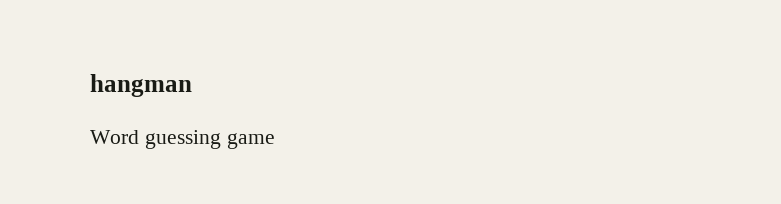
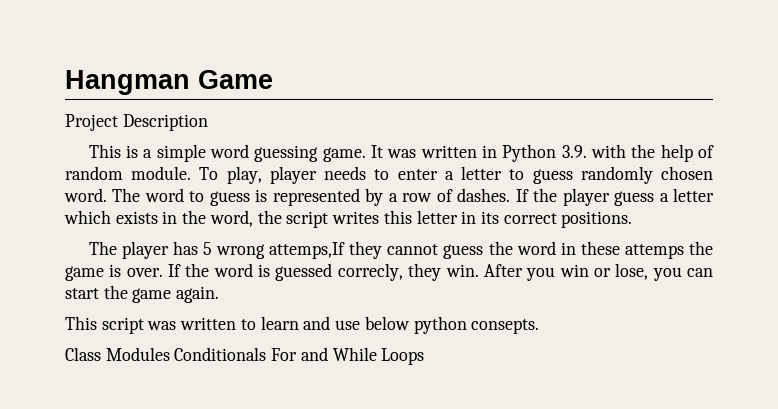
- hangman
- Word guessing game
+ Hangman Game
+ Project Description
+ This is a simple word guessing game. It was written in Python 3.9. with the help of random module. To play, player needs to enter a letter to guess randomly chosen word. The word to guess is represented by a row of dashes. If the player guess a letter which exists in the word, the script writes this letter in its correct positions.
+ The player has 5 wrong attemps,If they cannot guess the word in these attemps the game is over. If the word is guessed correcly, they win. After you win or lose, you can start the game again.
+ This script was written to learn and use below python consepts.
+ Class Modules Conditionals For and While Loops

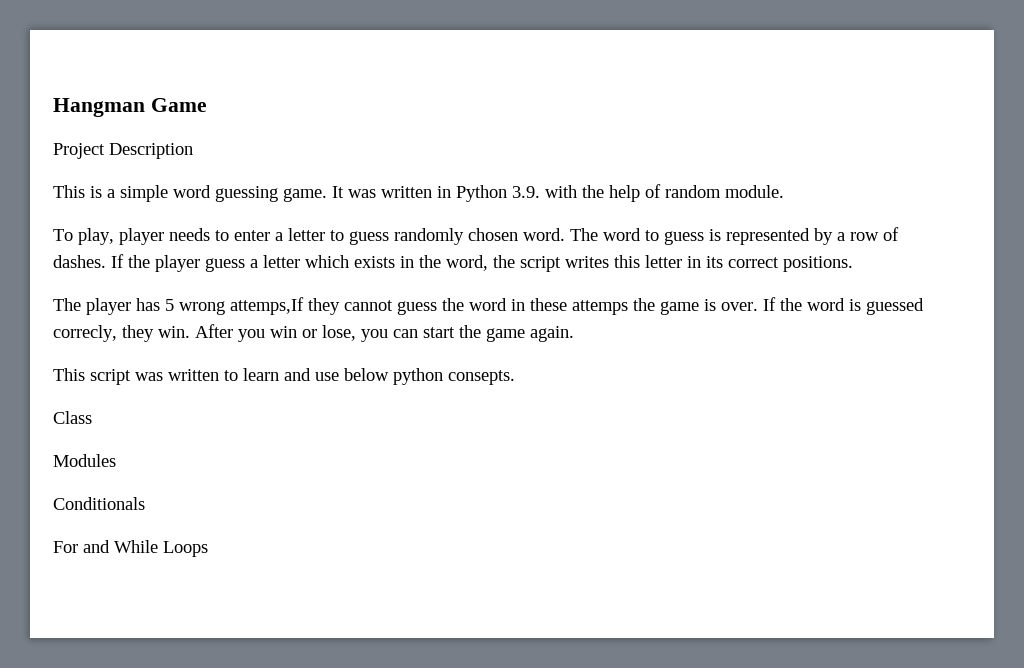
- It was written in Python 3.9. with the help of random module. To play, player needs to enter a letter to guess randomly chosen word.
+ It was written in Python 3.9. with the help of random module.
+ To play, player needs to enter a letter to guess randomly chosen word.
- Class Modules Conditionals For and While Loops
+ Class
+ Modules
+ Conditionals
+ For and While Loops

